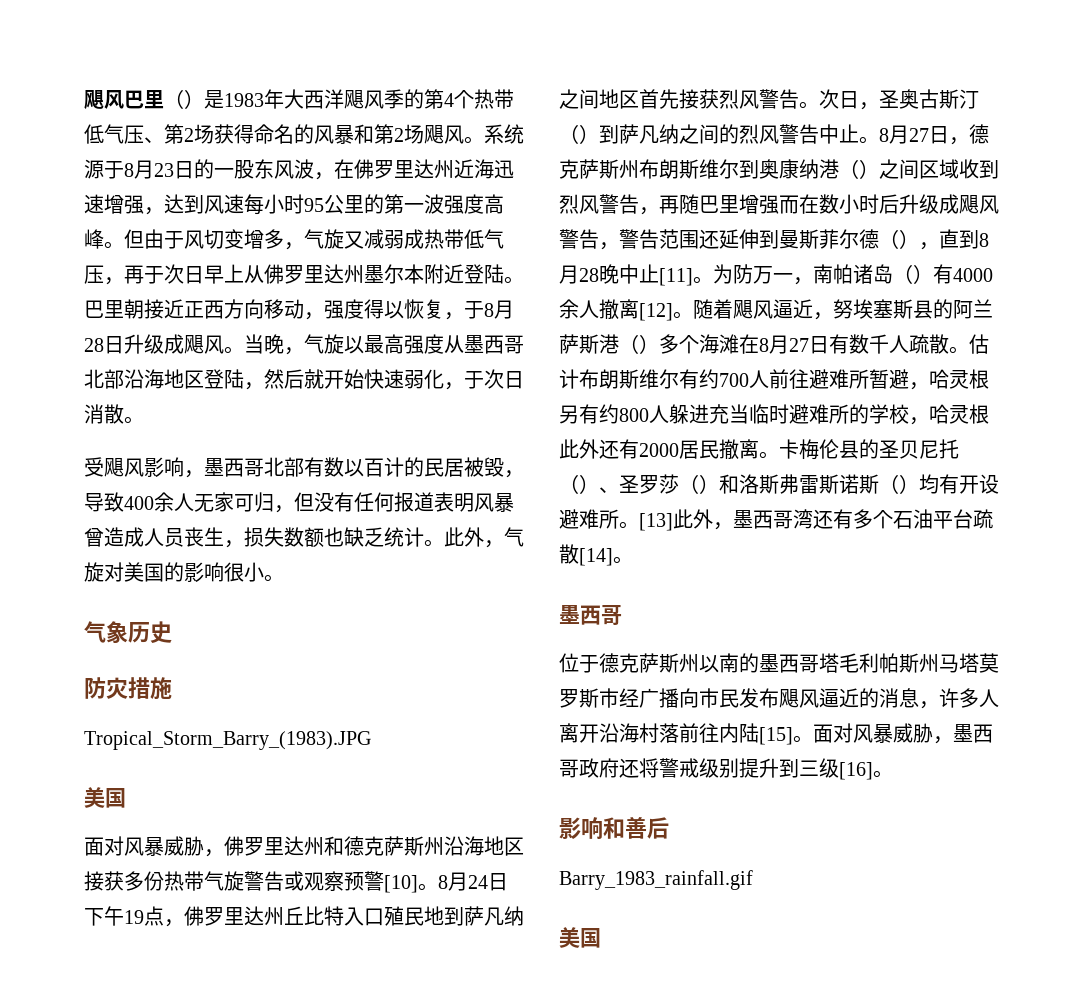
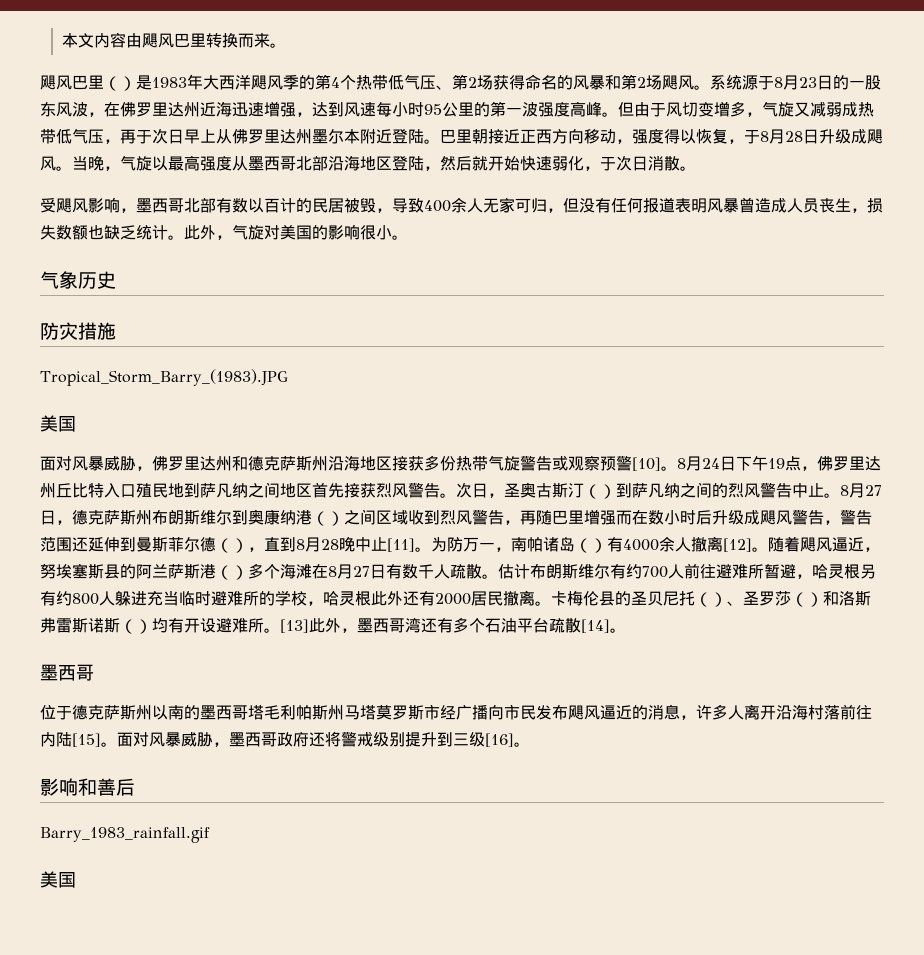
+ 本文内容由飓风巴里转换而来。

